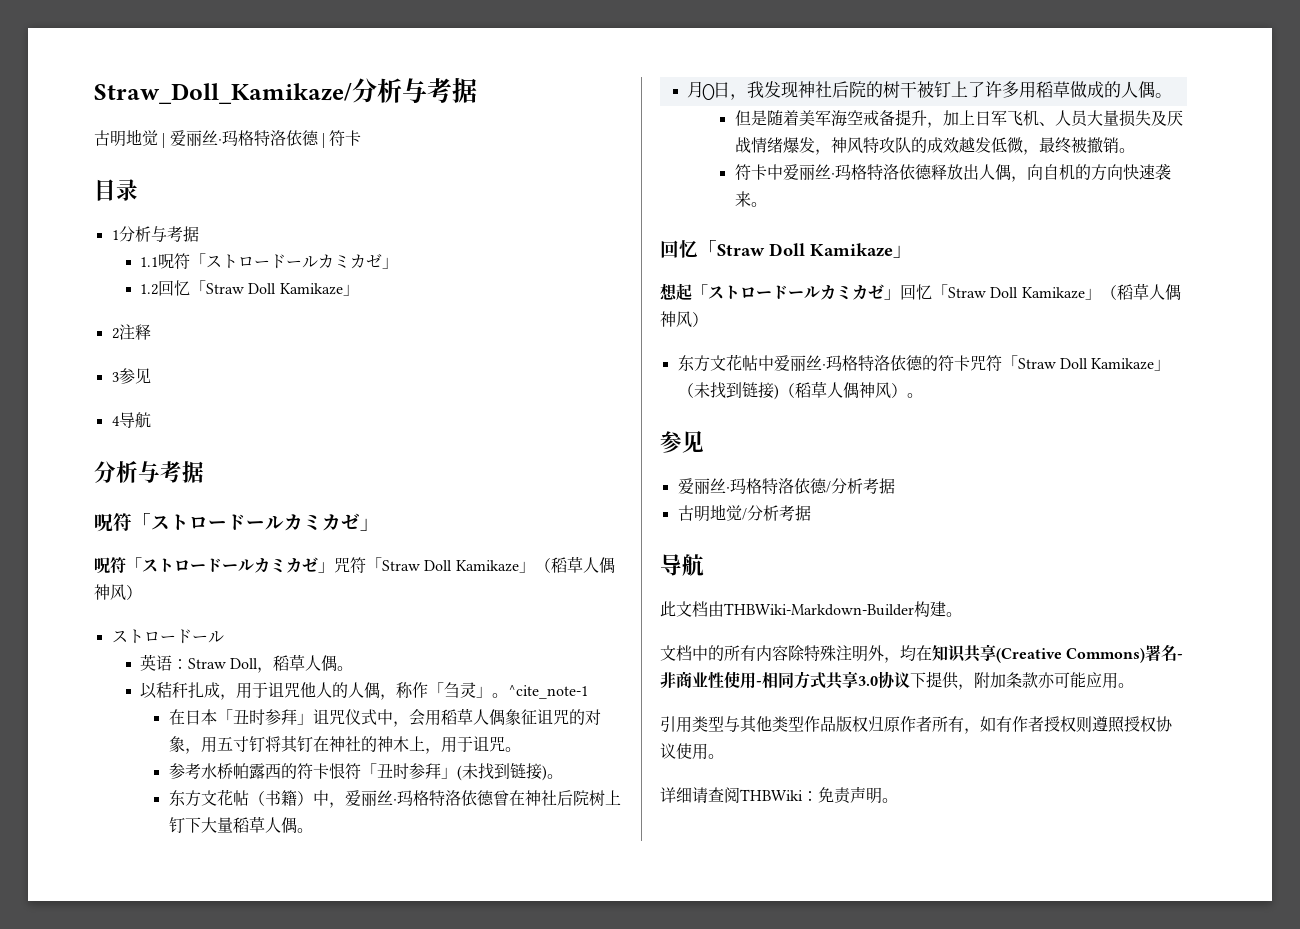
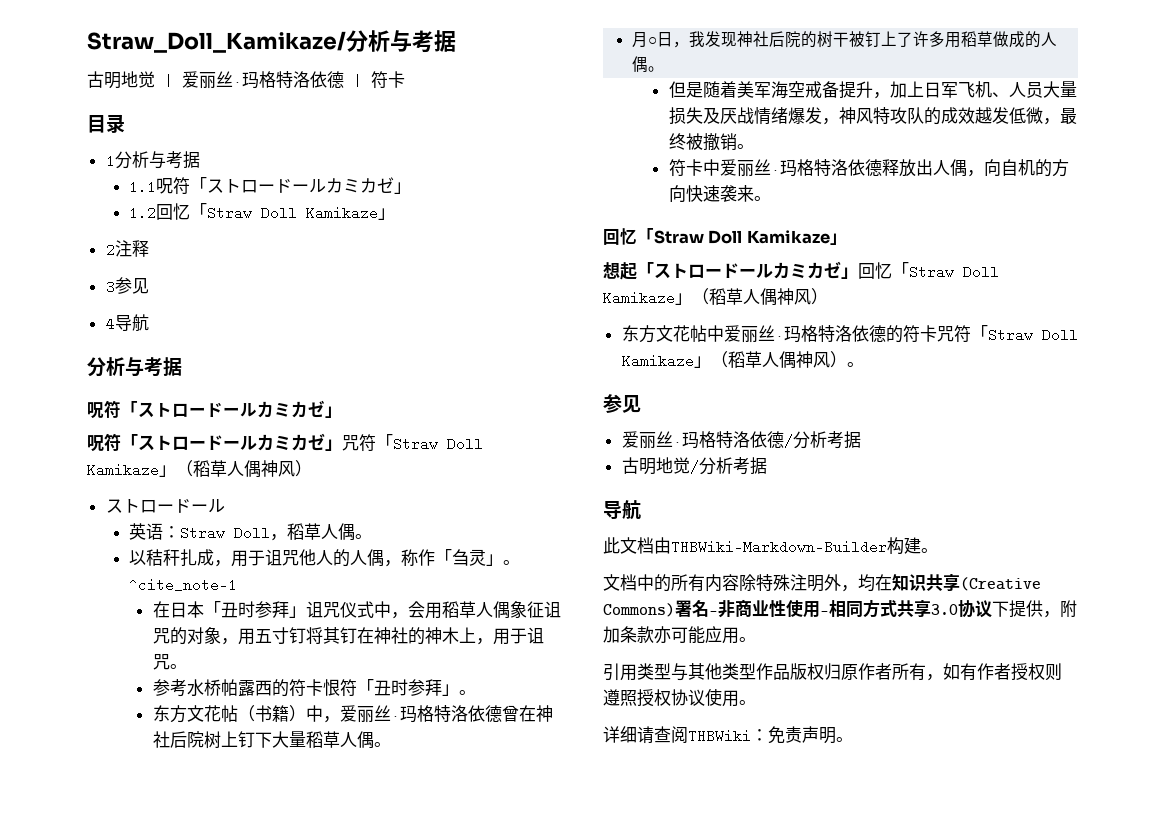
- 参考水桥帕露西的符卡恨符「丑时参拜」(未找到链接)。
+ 参考水桥帕露西的符卡恨符「丑时参拜」。
- 东方文花帖中爱丽丝·玛格特洛依德的符卡咒符「Straw Doll Kamikaze」（未找到链接)（稻草人偶神风）。
+ 东方文花帖中爱丽丝·玛格特洛依德的符卡咒符「Straw Doll Kamikaze」（稻草人偶神风）。

